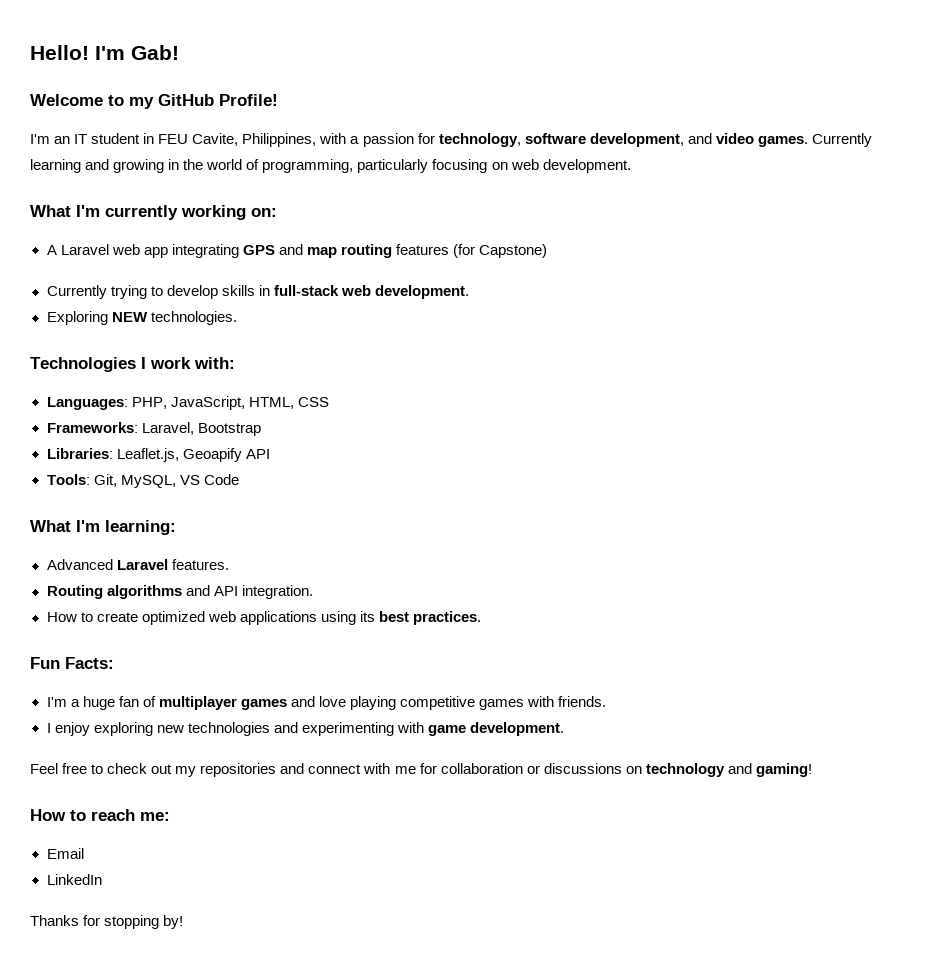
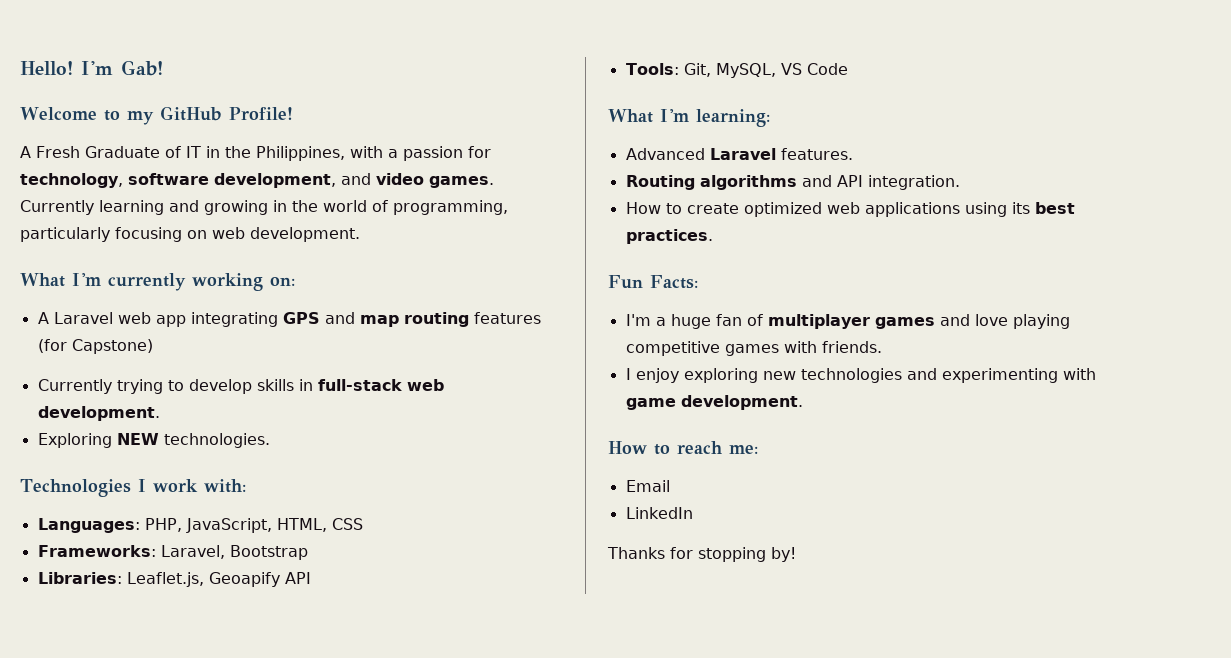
- I'm an IT student in FEU Cavite, Philippines, with a passion for technology, software development, and video games.
+ A Fresh Graduate of IT in the Philippines, with a passion for technology, software development, and video games.
- Feel free to check out my repositories and connect with me for collaboration or discussions on technology and gaming!

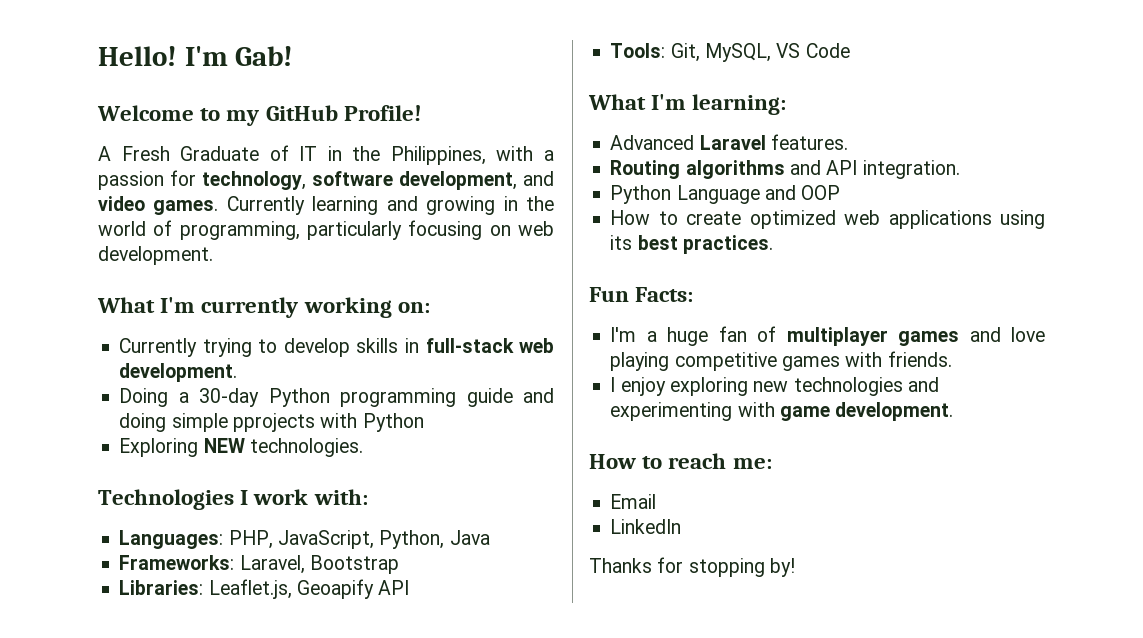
- A Laravel web app integrating GPS and map routing features (for Capstone)
+ Doing a 30-day Python programming guide and doing simple pprojects with Python
- Languages: PHP, JavaScript, HTML, CSS
+ Languages: PHP, JavaScript, Python, Java
+ Python Language and OOP

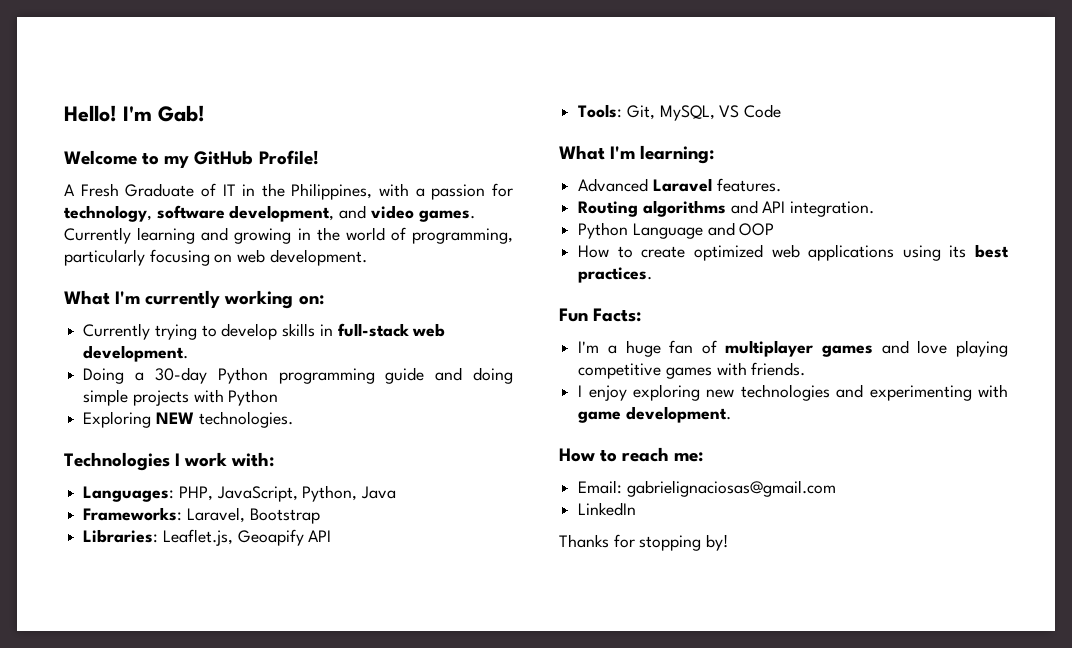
- Doing a 30-day Python programming guide and doing simple pprojects with Python
+ Doing a 30-day Python programming guide and doing simple projects with Python
- Email
+ Email: gabrielignaciosas@gmail.com

